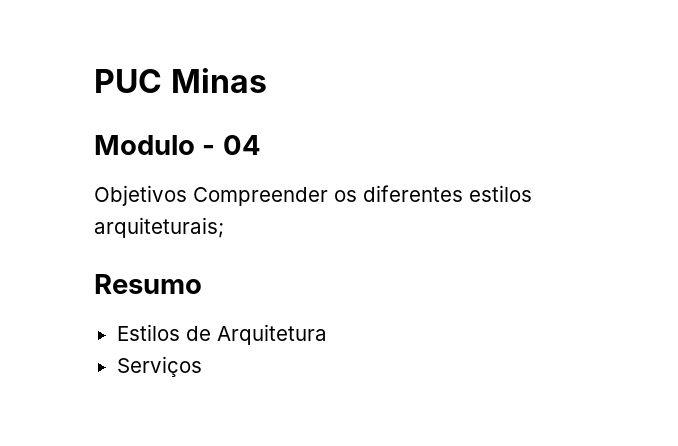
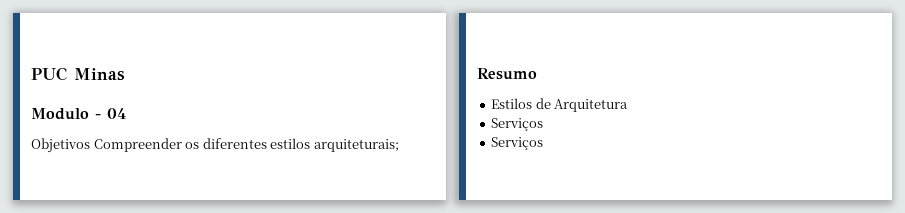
  Estilos de Arquitetura
+ Serviços

